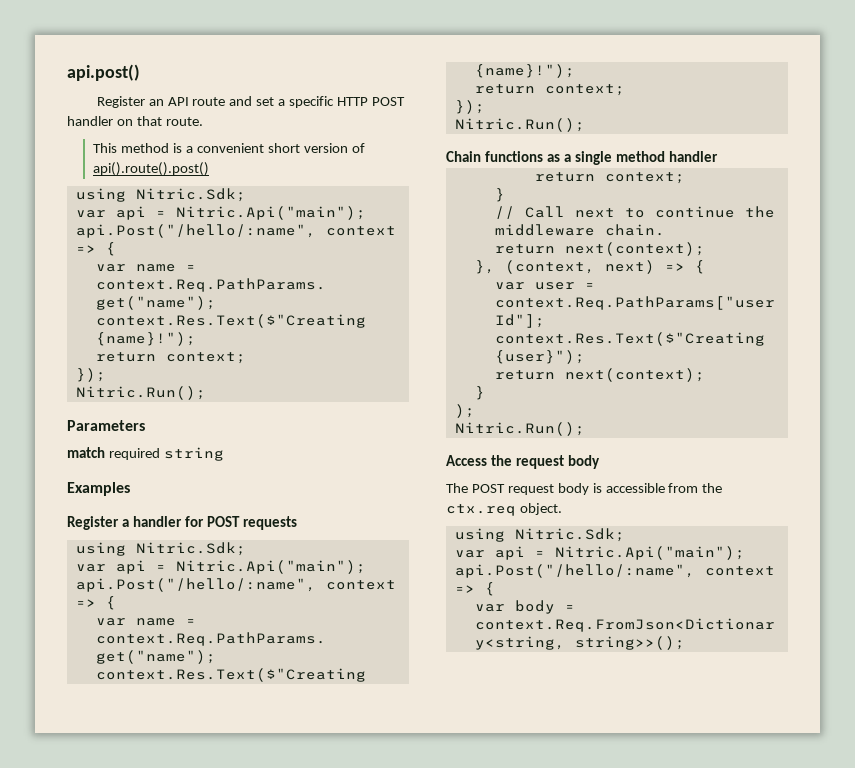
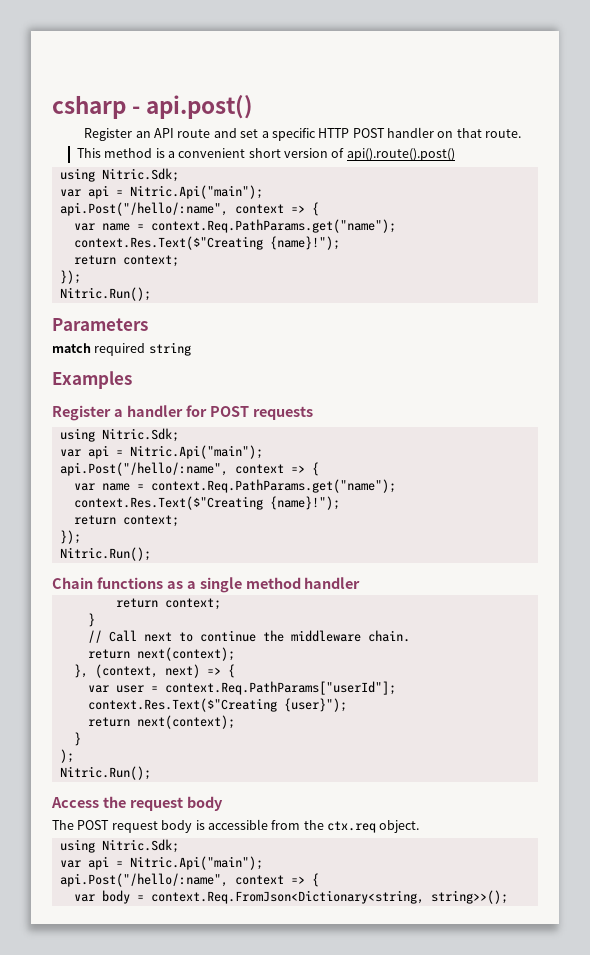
- api.post()
+ csharp - api.post()

